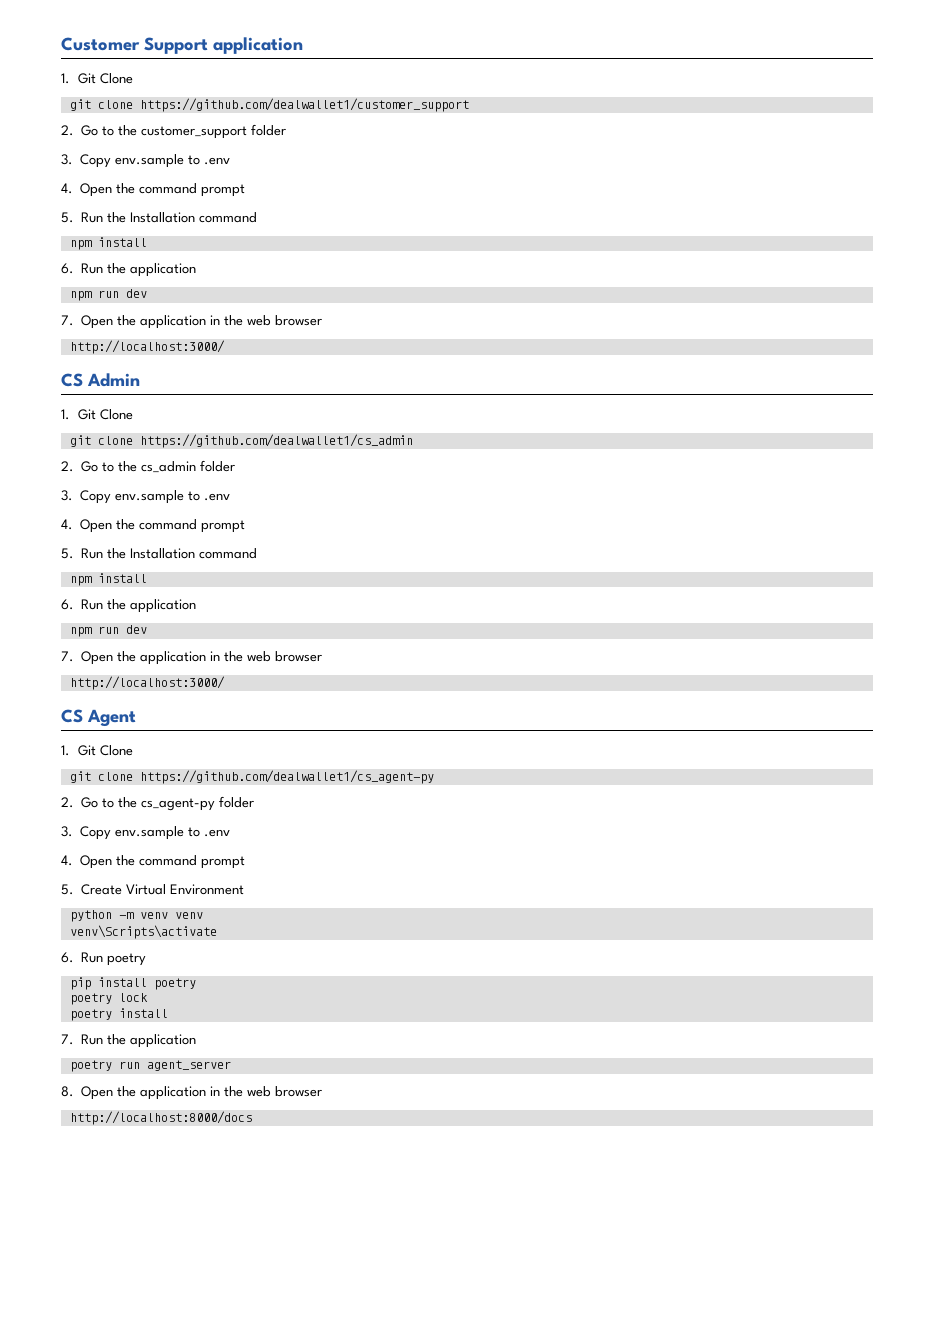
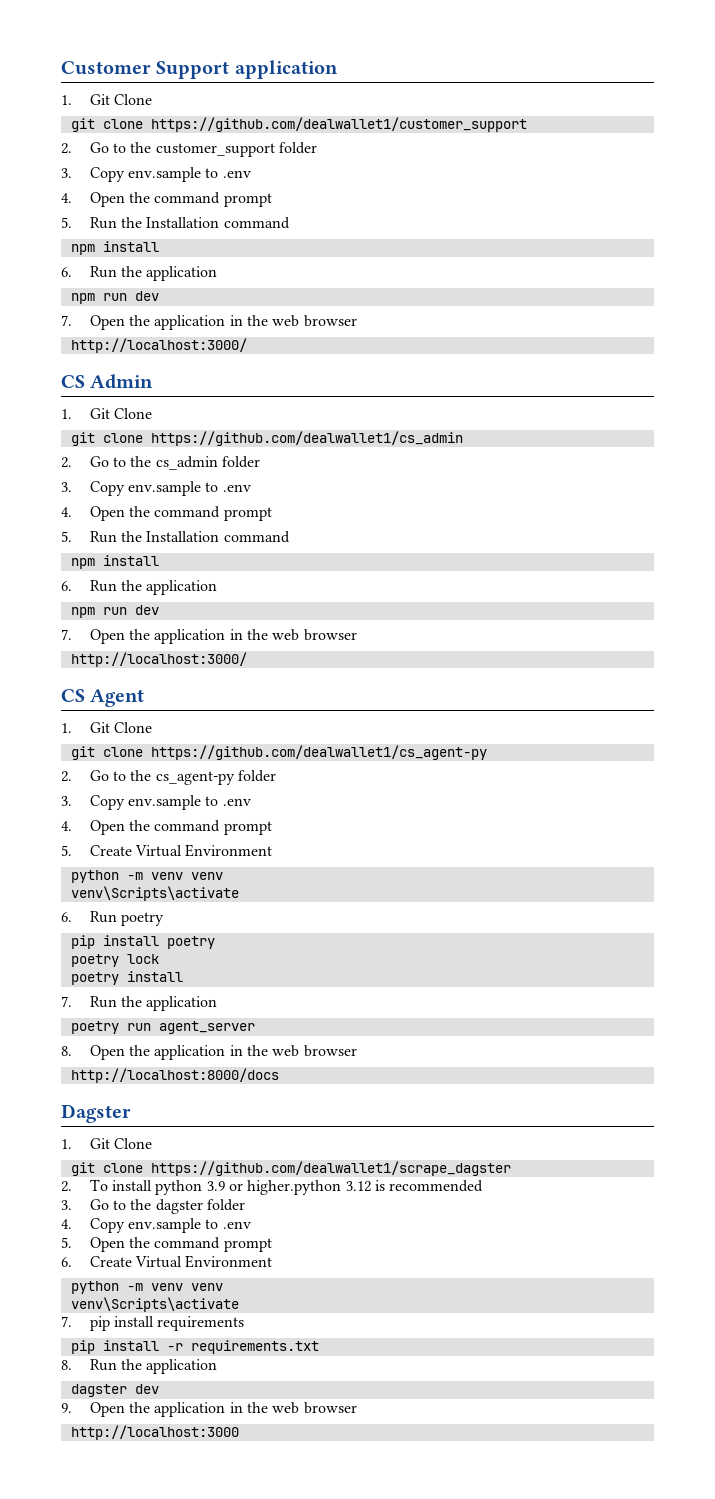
+ Dagster
+ 1. Git Clone
+ git clone https://github.com/dealwallet1/scrape_dagster
+ 2. To install python 3.9 or higher.python 3.12 is recommended
+ 3. Go to the dagster folder
+ 4. Copy env.sample to .env
+ 5. Open the command prompt
+ 6. Create Virtual Environment
+ python -m venv venv
+ venv\Scripts\activate
+ 7. pip install requirements
+ pip install -r requirements.txt
+ 8. Run the application
+ dagster dev
+ 9. Open the application in the web browser
+ http://localhost:3000

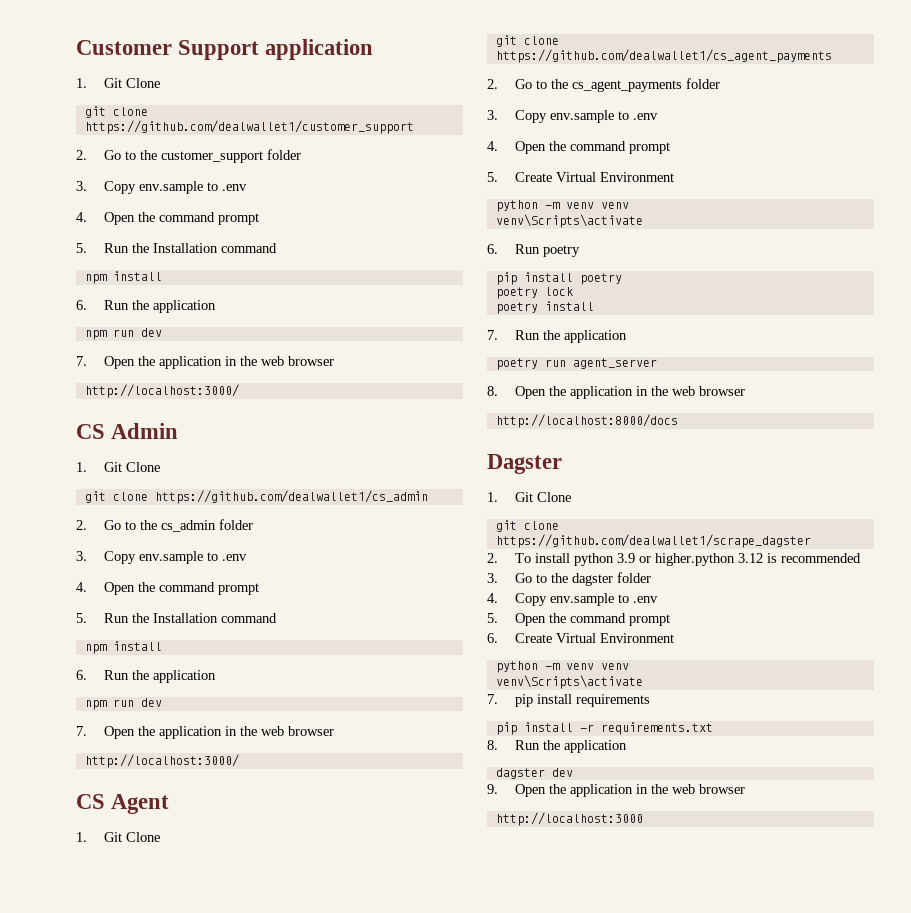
- git clone https://github.com/dealwallet1/cs_agent-py
- 2. Go to the cs_agent-py folder
+ git clone https://github.com/dealwallet1/cs_agent_payments
+ 2. Go to the cs_agent_payments folder

